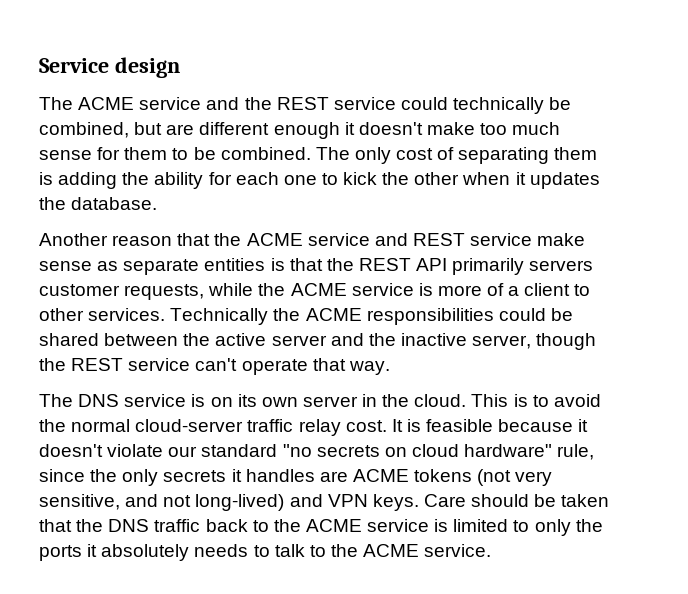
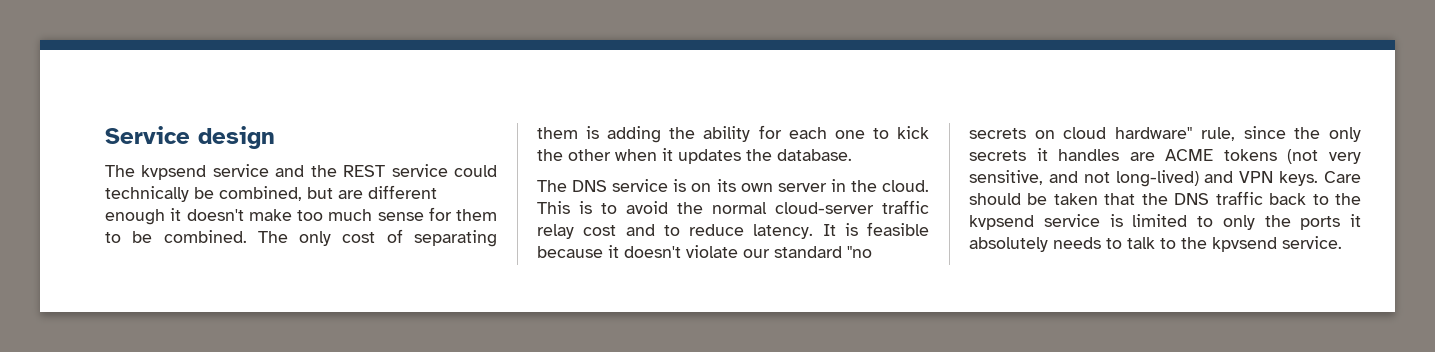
- The ACME service and the REST service could technically be combined, but are different enough it doesn't make too much sense for them to be combined.
+ The kvpsend service and the REST service could technically be combined, but are different enough it doesn't make too much sense for them to be combined.
- Another reason that the ACME service and REST service make sense as separate entities is that the REST API primarily servers customer requests, while the ACME service is more of a client to other services. Technically the ACME responsibilities could be shared between the active server and the inactive server, though the REST service can't operate that way.
- This is to avoid the normal cloud-server traffic relay cost.
+ This is to avoid the normal cloud-server traffic relay cost and to reduce latency.
- Care should be taken that the DNS traffic back to the ACME service is limited to only the ports it absolutely needs to talk to the ACME service.
+ Care should be taken that the DNS traffic back to the kvpsend service is limited to only the ports it absolutely needs to talk to the kpvsend service.

